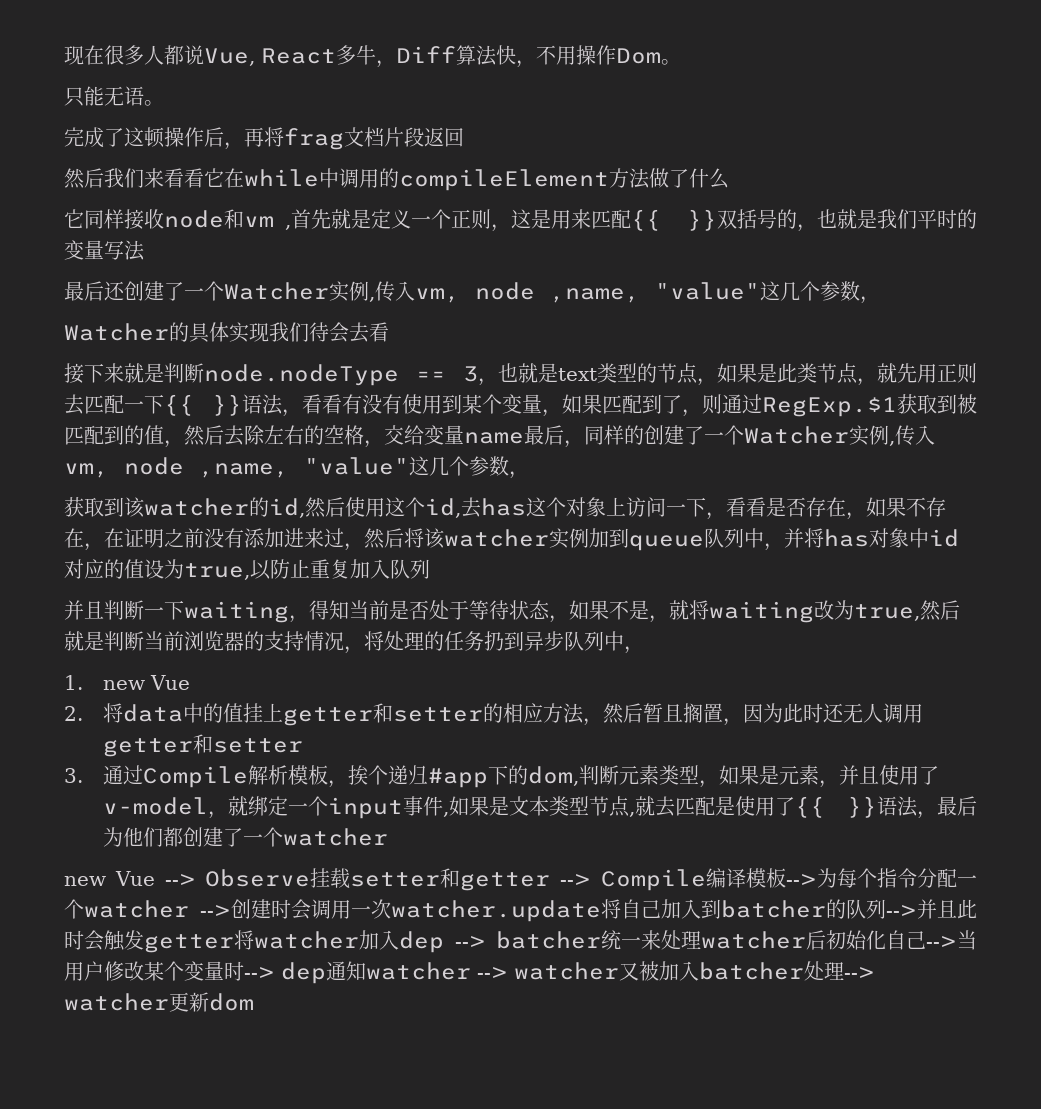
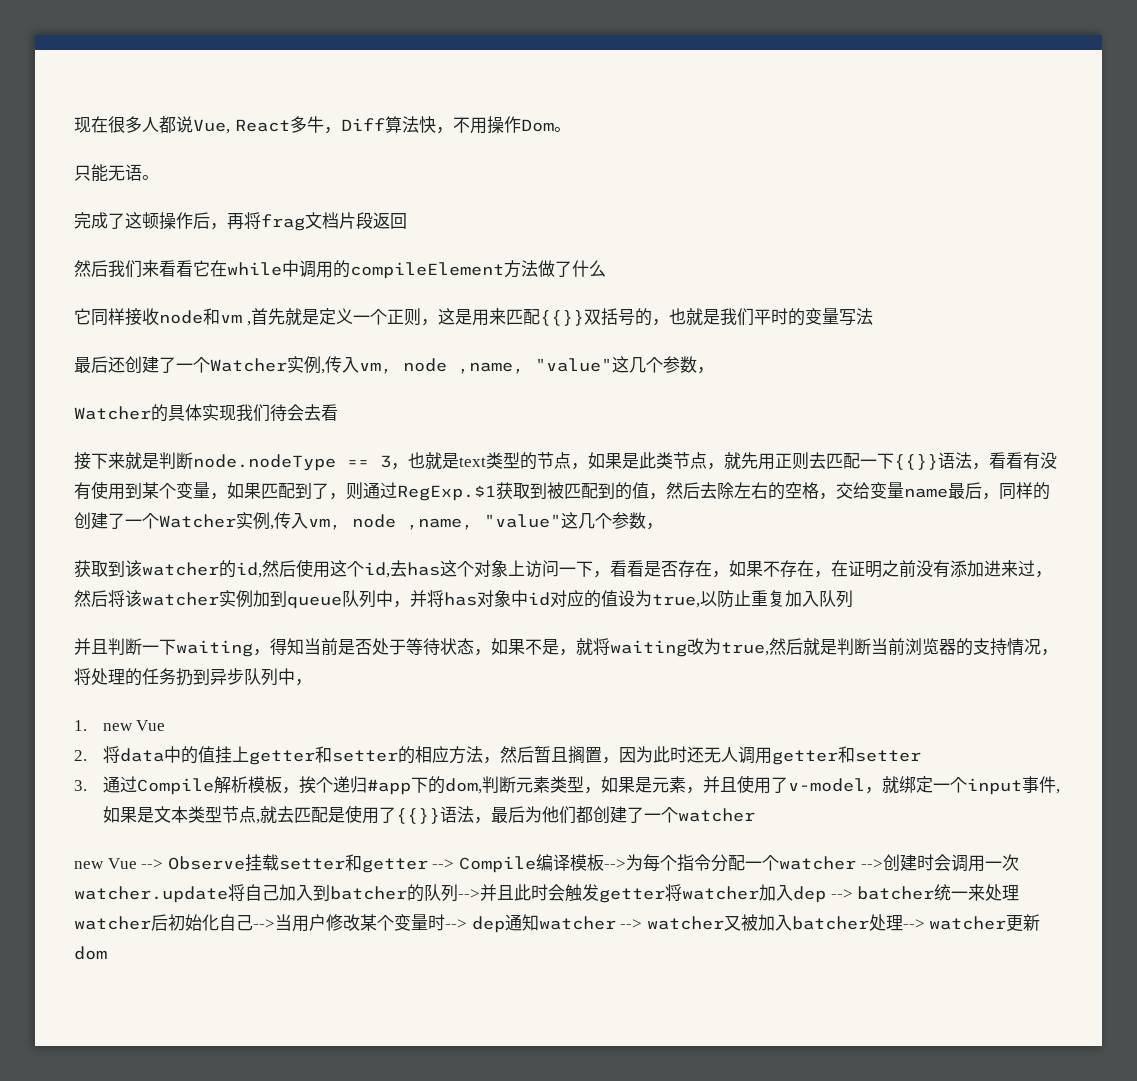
- 它同样接收node和vm ,首先就是定义一个正则，这是用来匹配{{ }}双括号的，也就是我们平时的变量写法
+ 它同样接收node和vm ,首先就是定义一个正则，这是用来匹配{{}}双括号的，也就是我们平时的变量写法
- 接下来就是判断node.nodeType == 3，也就是text类型的节点，如果是此类节点，就先用正则去匹配一下{{ }}语法，看看有没有使用到某个变量，如果匹配到了，则通过RegExp.$1获取到被匹配到的值，然后去除左右的空格，交给变量name最后，同样的创建了一个Watcher实例,传入vm, node ,name, "value"这几个参数，
+ 接下来就是判断node.nodeType == 3，也就是text类型的节点，如果是此类节点，就先用正则去匹配一下{{}}语法，看看有没有使用到某个变量，如果匹配到了，则通过RegExp.$1获取到被匹配到的值，然后去除左右的空格，交给变量name最后，同样的创建了一个Watcher实例,传入vm, node ,name, "value"这几个参数，
- 3.通过Compile解析模板，挨个递归#app下的dom,判断元素类型，如果是元素，并且使用了v-model，就绑定一个input事件,如果是文本类型节点,就去匹配是使用了{{ }}语法，最后为他们都创建了一个watcher
+ 3.通过Compile解析模板，挨个递归#app下的dom,判断元素类型，如果是元素，并且使用了v-model，就绑定一个input事件,如果是文本类型节点,就去匹配是使用了{{}}语法，最后为他们都创建了一个watcher

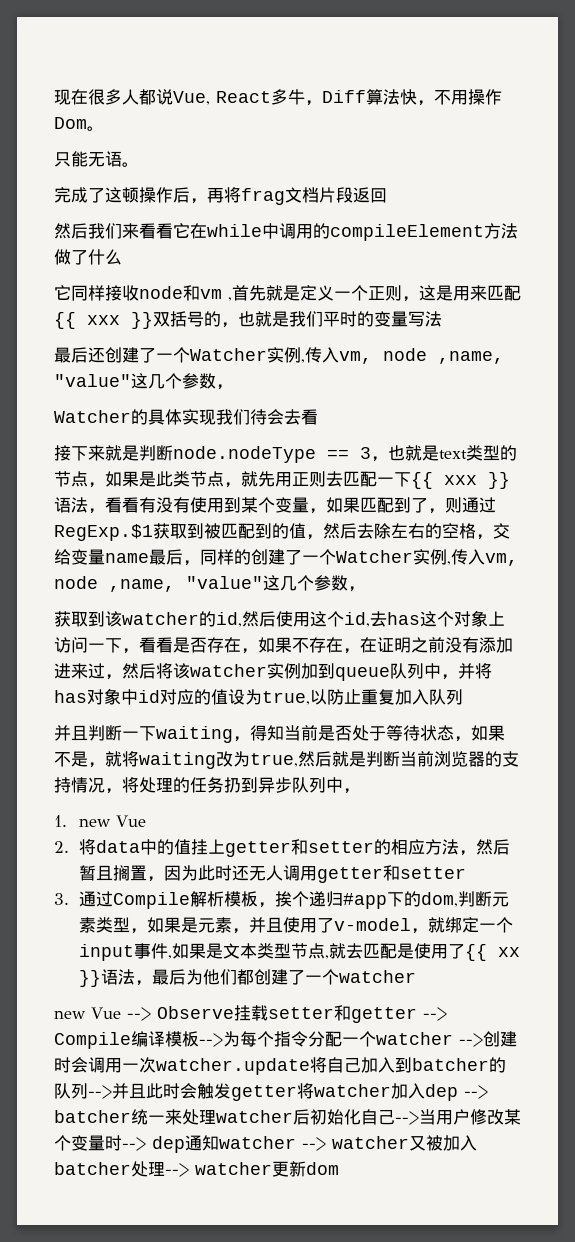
- 它同样接收node和vm ,首先就是定义一个正则，这是用来匹配{{}}双括号的，也就是我们平时的变量写法
+ 它同样接收node和vm ,首先就是定义一个正则，这是用来匹配{{ xxx }}双括号的，也就是我们平时的变量写法
- 接下来就是判断node.nodeType == 3，也就是text类型的节点，如果是此类节点，就先用正则去匹配一下{{}}语法，看看有没有使用到某个变量，如果匹配到了，则通过RegExp.$1获取到被匹配到的值，然后去除左右的空格，交给变量name最后，同样的创建了一个Watcher实例,传入vm, node ,name, "value"这几个参数，
+ 接下来就是判断node.nodeType == 3，也就是text类型的节点，如果是此类节点，就先用正则去匹配一下{{ xxx }}语法，看看有没有使用到某个变量，如果匹配到了，则通过RegExp.$1获取到被匹配到的值，然后去除左右的空格，交给变量name最后，同样的创建了一个Watcher实例,传入vm, node ,name, "value"这几个参数，
- 3.通过Compile解析模板，挨个递归#app下的dom,判断元素类型，如果是元素，并且使用了v-model，就绑定一个input事件,如果是文本类型节点,就去匹配是使用了{{}}语法，最后为他们都创建了一个watcher
+ 3.通过Compile解析模板，挨个递归#app下的dom,判断元素类型，如果是元素，并且使用了v-model，就绑定一个input事件,如果是文本类型节点,就去匹配是使用了{{ xx }}语法，最后为他们都创建了一个watcher

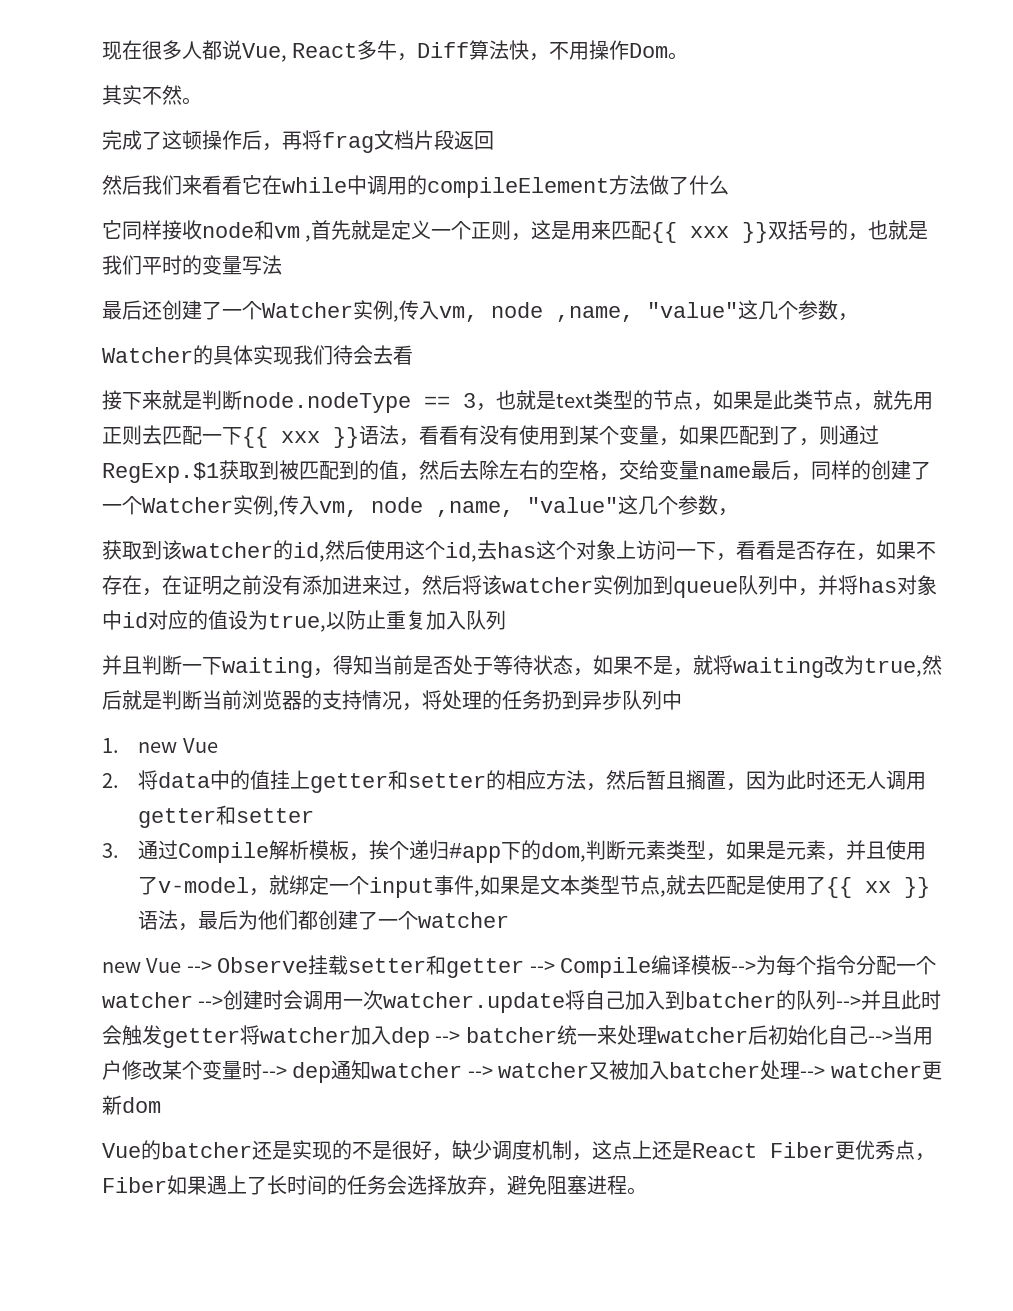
- 只能无语。
+ 其实不然。
- 并且判断一下waiting，得知当前是否处于等待状态，如果不是，就将waiting改为true,然后就是判断当前浏览器的支持情况，将处理的任务扔到异步队列中，
+ 并且判断一下waiting，得知当前是否处于等待状态，如果不是，就将waiting改为true,然后就是判断当前浏览器的支持情况，将处理的任务扔到异步队列中
+ Vue的batcher还是实现的不是很好，缺少调度机制，这点上还是React Fiber更优秀点，Fiber如果遇上了长时间的任务会选择放弃，避免阻塞进程。

